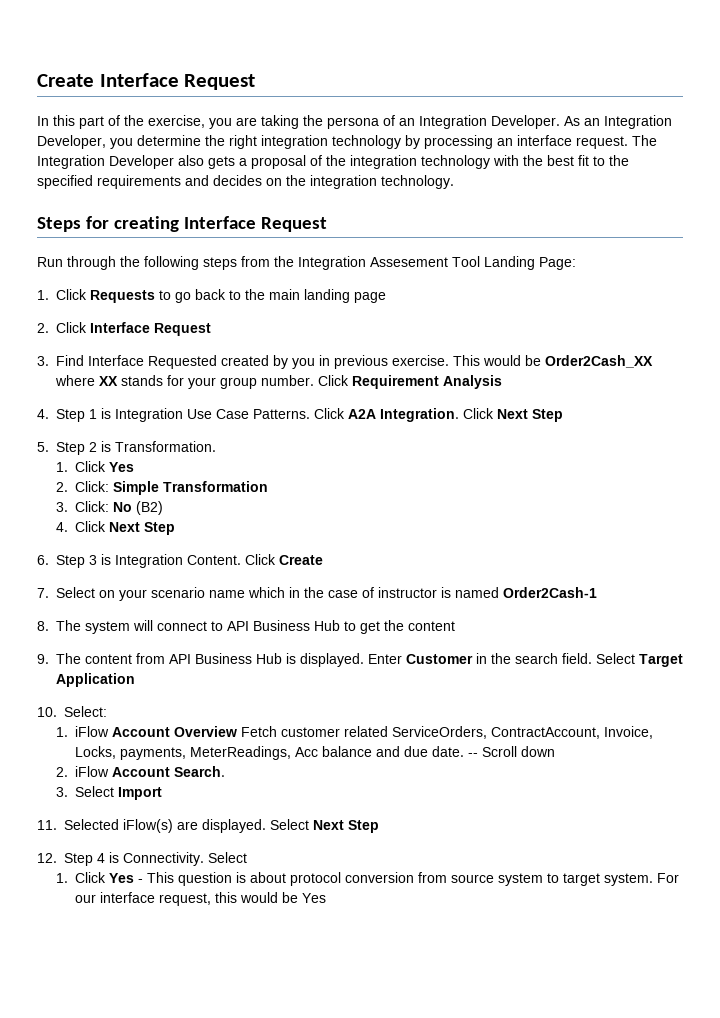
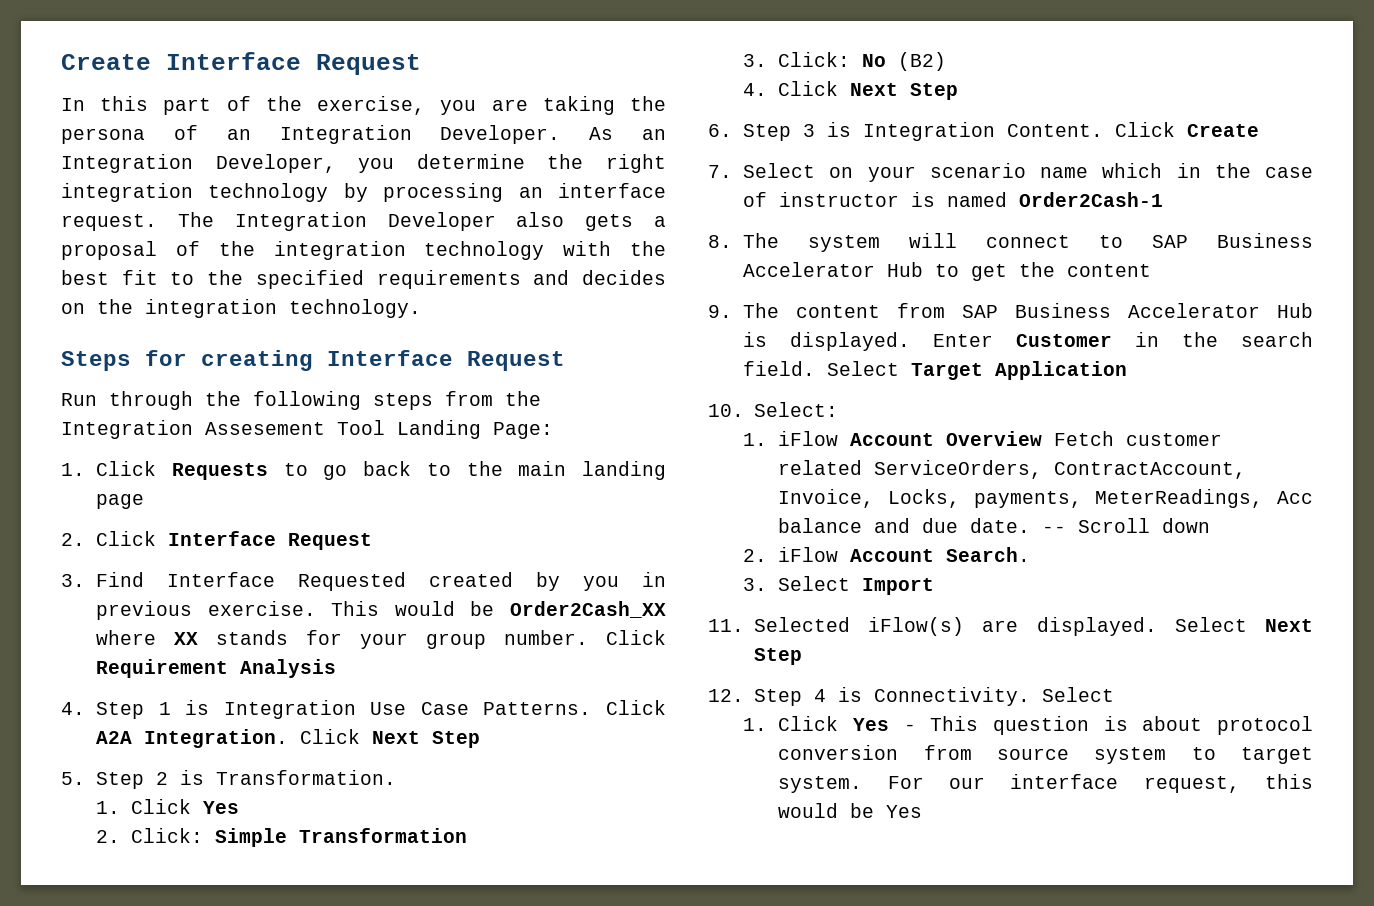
- 8. The system will connect to API Business Hub to get the content
+ 8. The system will connect to SAP Business Accelerator Hub to get the content
- 9. The content from API Business Hub is displayed.
+ 9. The content from SAP Business Accelerator Hub is displayed.

